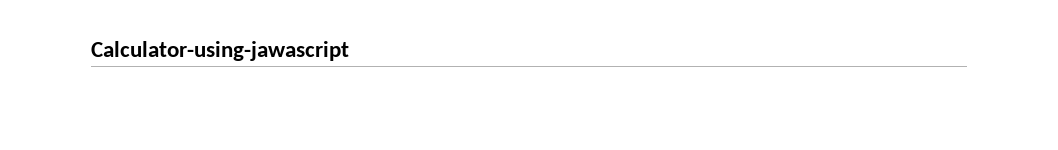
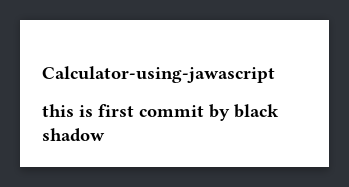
+ this is first commit by black shadow

